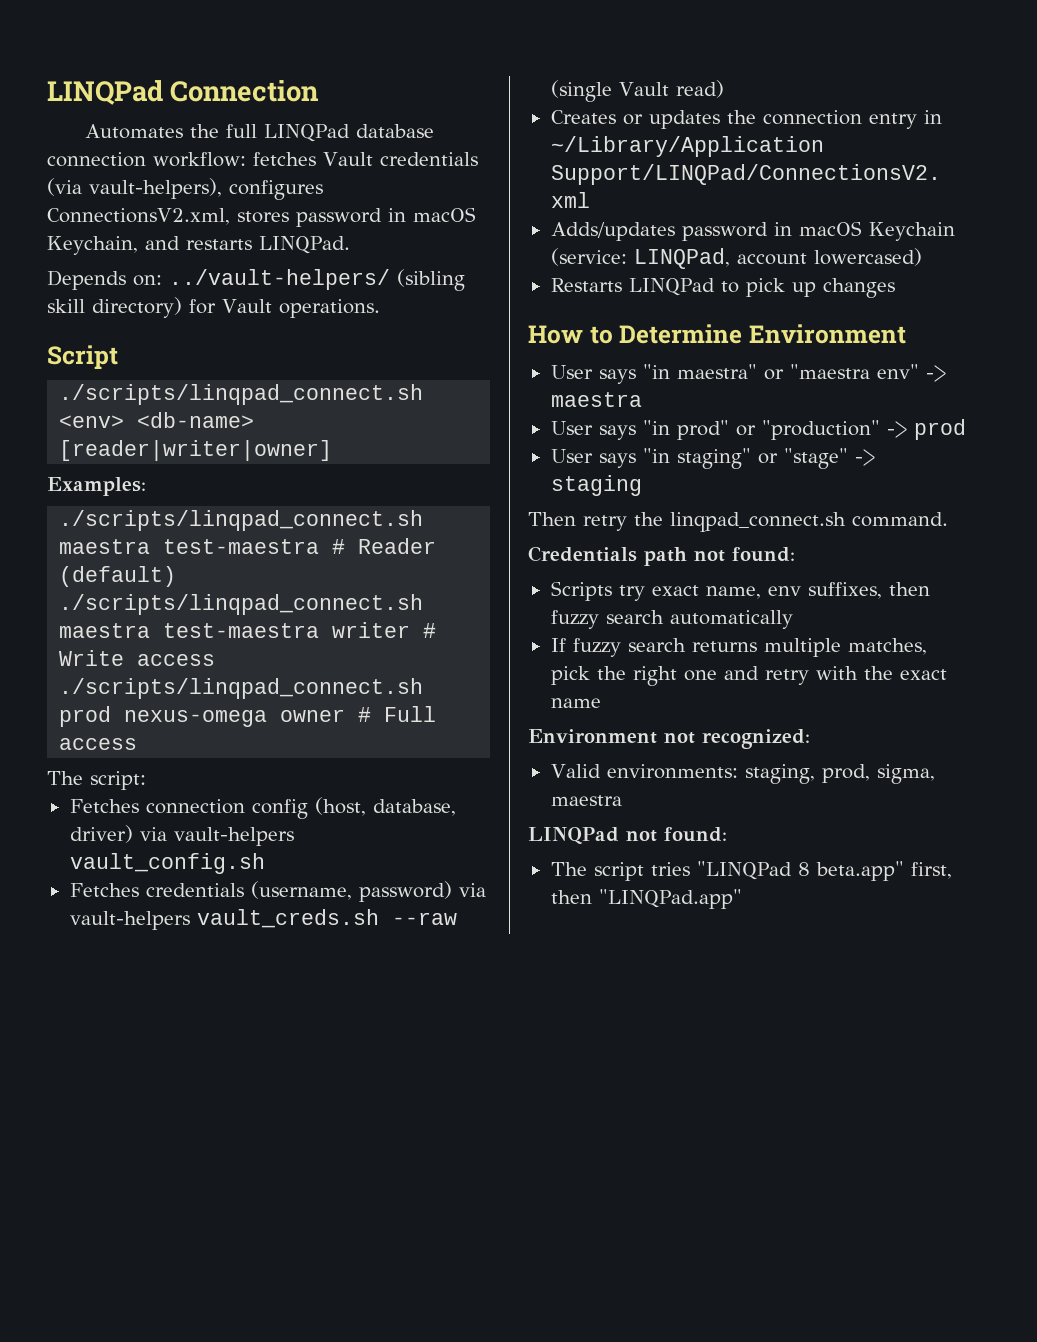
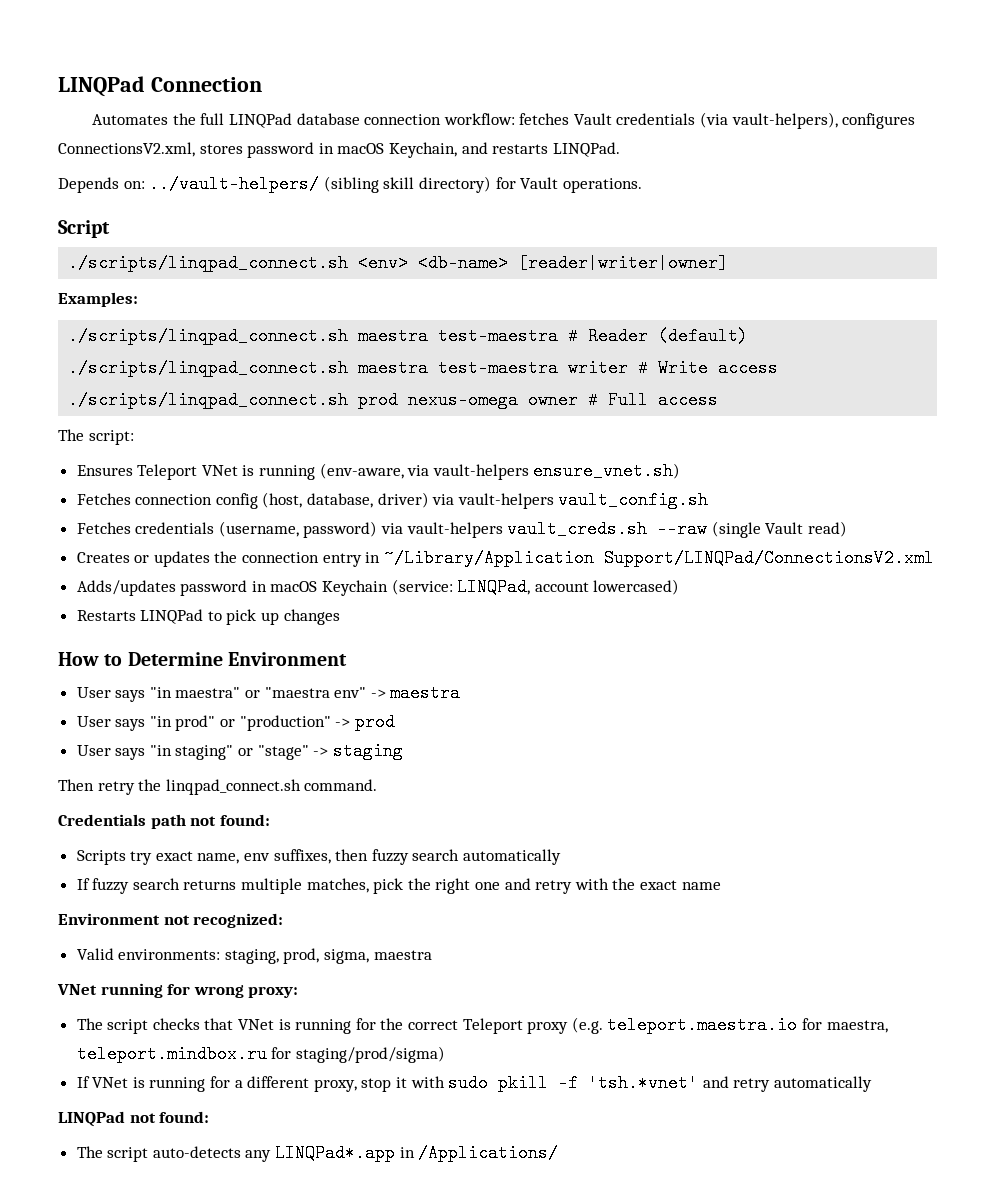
+ Ensures Teleport VNet is running (env-aware, via vault-helpers ensure_vnet.sh)
+ VNet running for wrong proxy:
+ The script checks that VNet is running for the correct Teleport proxy (e.g. teleport.maestra.io for maestra, teleport.mindbox.ru for staging/prod/sigma)
+ If VNet is running for a different proxy, stop it with sudo pkill -f 'tsh.*vnet' and retry automatically
- The script tries "LINQPad 8 beta.app" first, then "LINQPad.app"
+ The script auto-detects any LINQPad*.app in /Applications/

